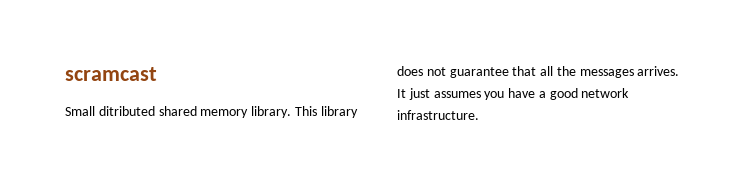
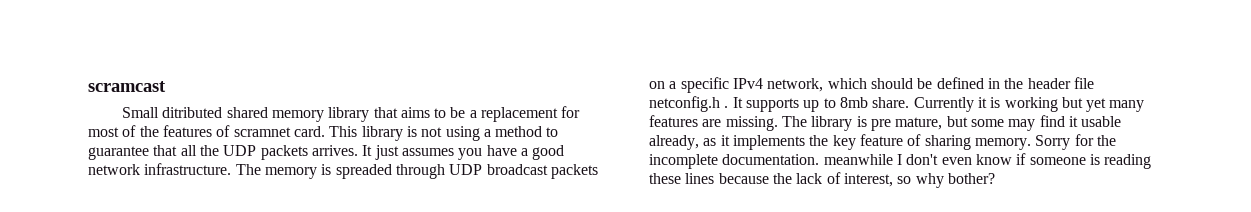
- Small ditributed shared memory library. This library does not guarantee that all the messages arrives.
+ Small ditributed shared memory library that aims to be a replacement for most of the features of scramnet card. This library is not using a method to guarantee that all the UDP packets arrives.
+ The memory is spreaded through UDP broadcast packets on a specific IPv4 network, which should be defined in the header file netconfig.h . It supports up to 8mb share. Currently it is working but yet many features are missing. The library is pre mature, but some may find it usable already, as it implements the key feature of sharing memory. Sorry for the incomplete documentation. meanwhile I don't even know if someone is reading these lines because the lack of interest, so why bother?

